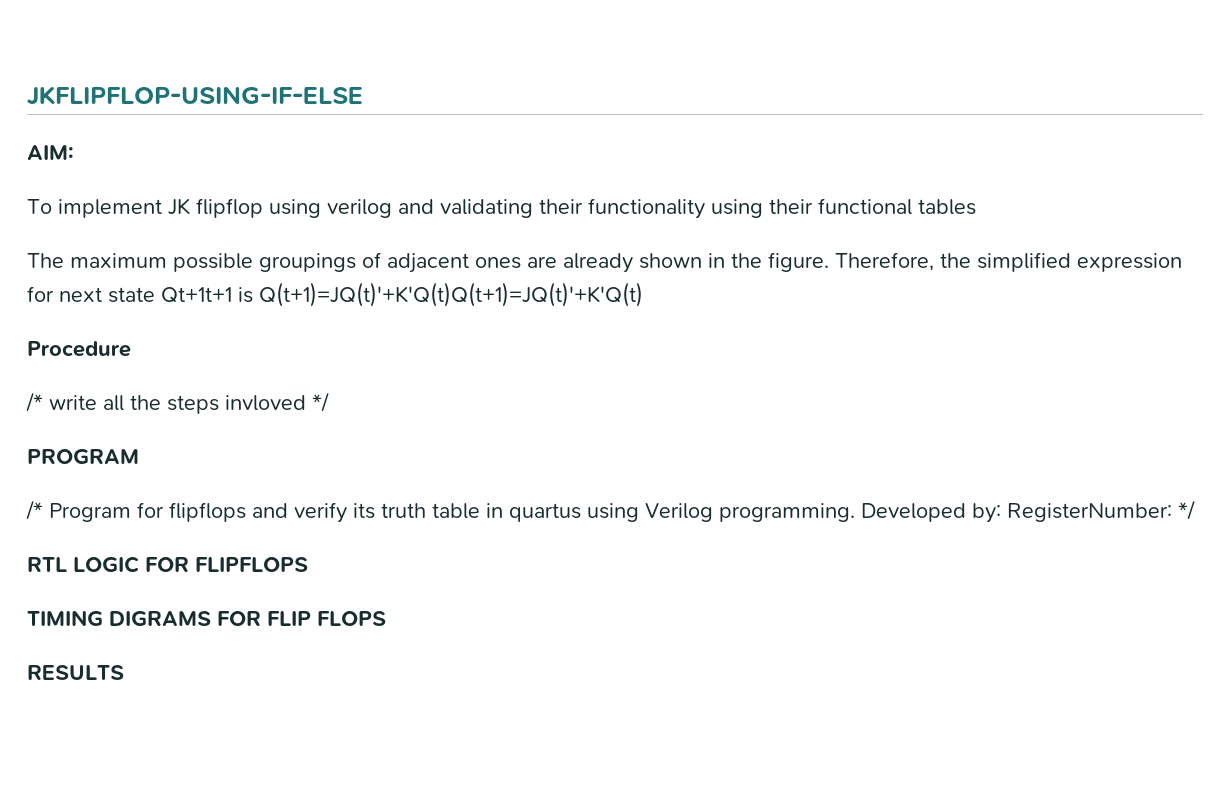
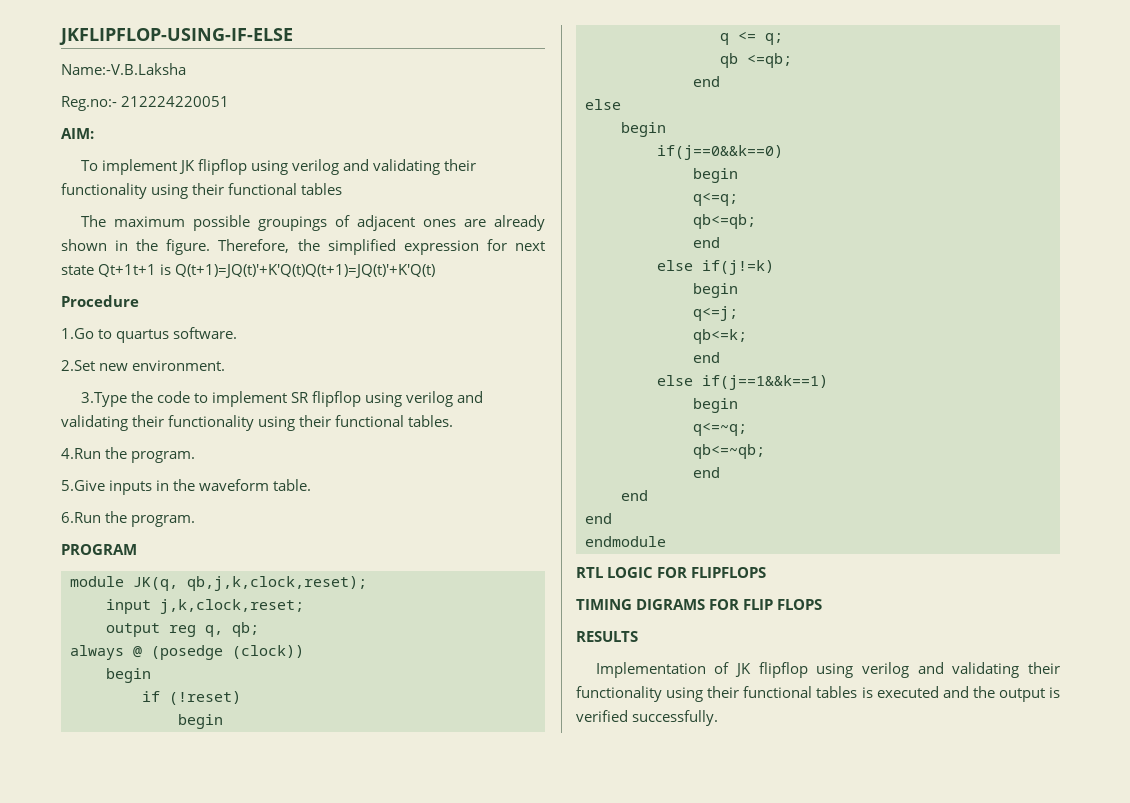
+ Name:-V.B.Laksha
+ Reg.no:- 212224220051
- /* write all the steps invloved */
+ 1.Go to quartus software.
+ 2.Set new environment.
+ 3.Type the code to implement SR flipflop using verilog and validating their functionality using their functional tables.
+ 4.Run the program.
+ 5.Give inputs in the waveform table.
+ 6.Run the program.
  PROGRAM
- /* Program for flipflops and verify its truth table in quartus using Verilog programming. Developed by: RegisterNumber: */
+ module JK(q, qb,j,k,clock,reset);
+ input j,k,clock,reset;
+ output reg q, qb;
+ always @ (posedge (clock))
+ begin
+ if (!reset)
+ begin
+ q <= q;
+ qb <=qb;
+ end
+ else
+ begin
+ if(j==0&&k==0)
+ begin
+ q<=q;
+ qb<=qb;
+ end
+ else if(j!=k)
+ begin
+ q<=j;
+ qb<=k;
+ end
+ else if(j==1&&k==1)
+ begin
+ q<=~q;
+ qb<=~qb;
+ end
+ end
+ end
+ endmodule
+ Implementation of JK flipflop using verilog and validating their functionality using their functional tables is executed and the output is verified successfully.

